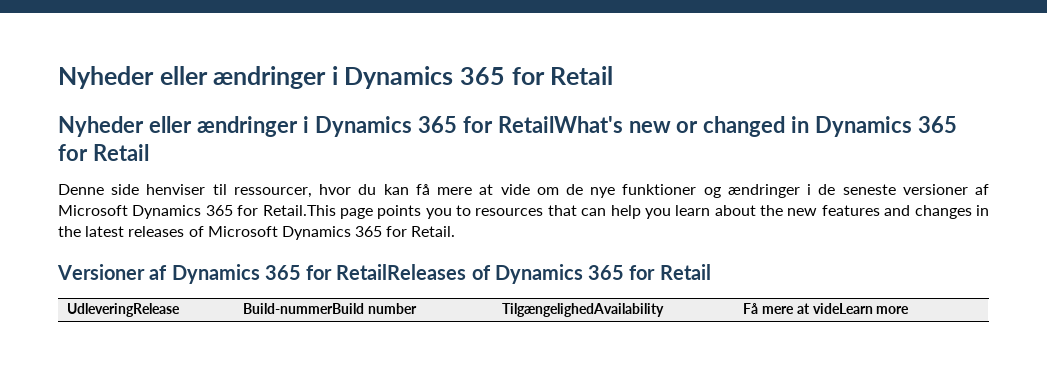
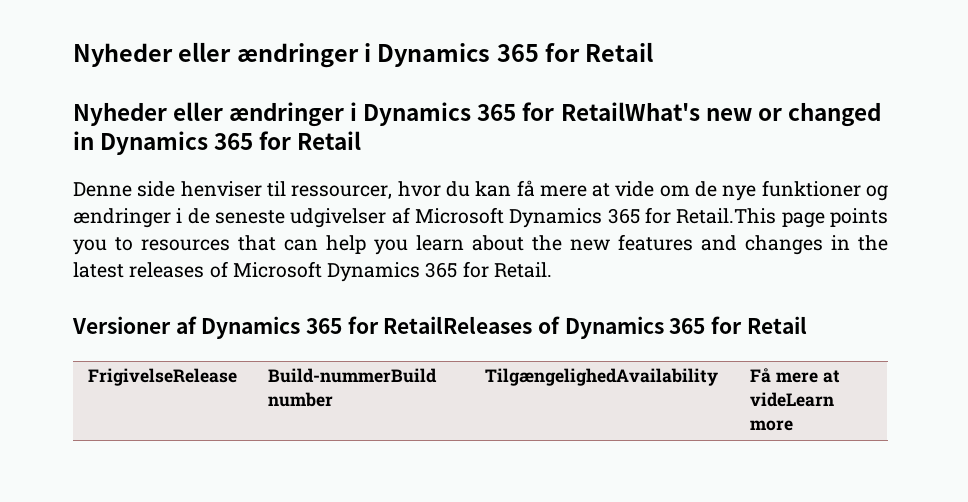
- Denne side henviser til ressourcer, hvor du kan få mere at vide om de nye funktioner og ændringer i de seneste versioner af Microsoft Dynamics 365 for Retail.This page points you to resources that can help you learn about the new features and changes in the latest releases of Microsoft Dynamics 365 for Retail.
+ Denne side henviser til ressourcer, hvor du kan få mere at vide om de nye funktioner og ændringer i de seneste udgivelser af Microsoft Dynamics 365 for Retail.This page points you to resources that can help you learn about the new features and changes in the latest releases of Microsoft Dynamics 365 for Retail.
- UdleveringRelease | Build-nummerBuild number | TilgængelighedAvailability | Få mere at videLearn more
+ FrigivelseRelease | Build-nummerBuild number | TilgængelighedAvailability | Få mere at videLearn more

